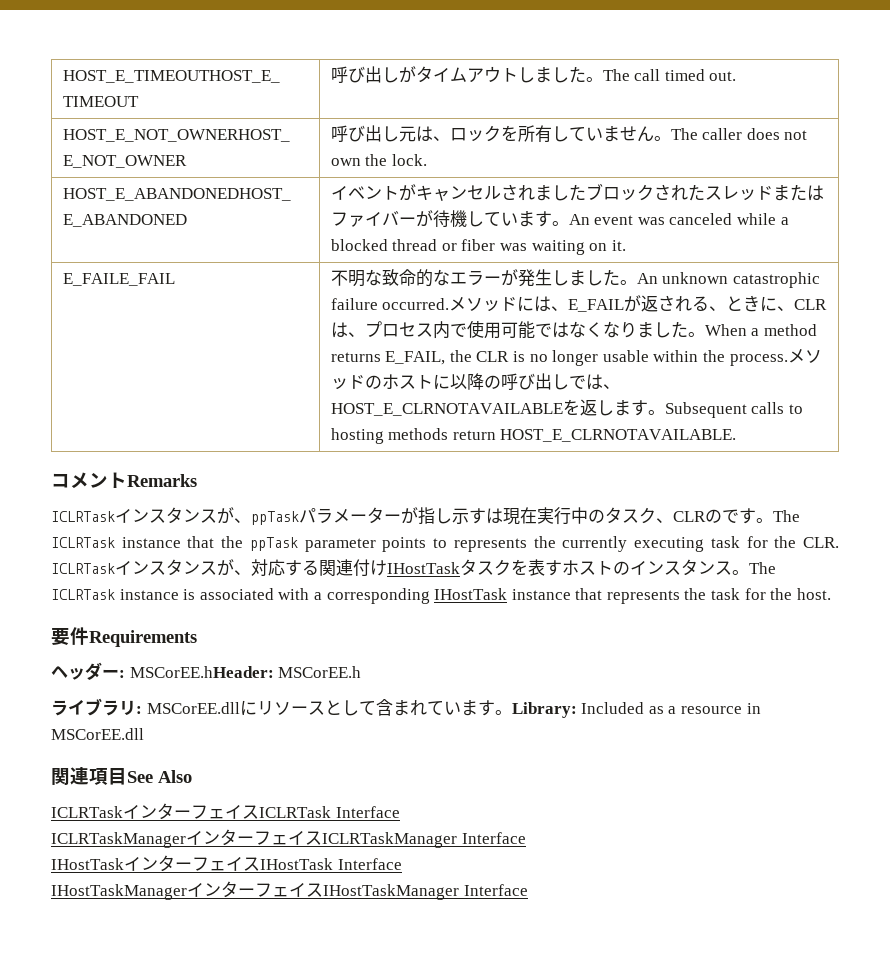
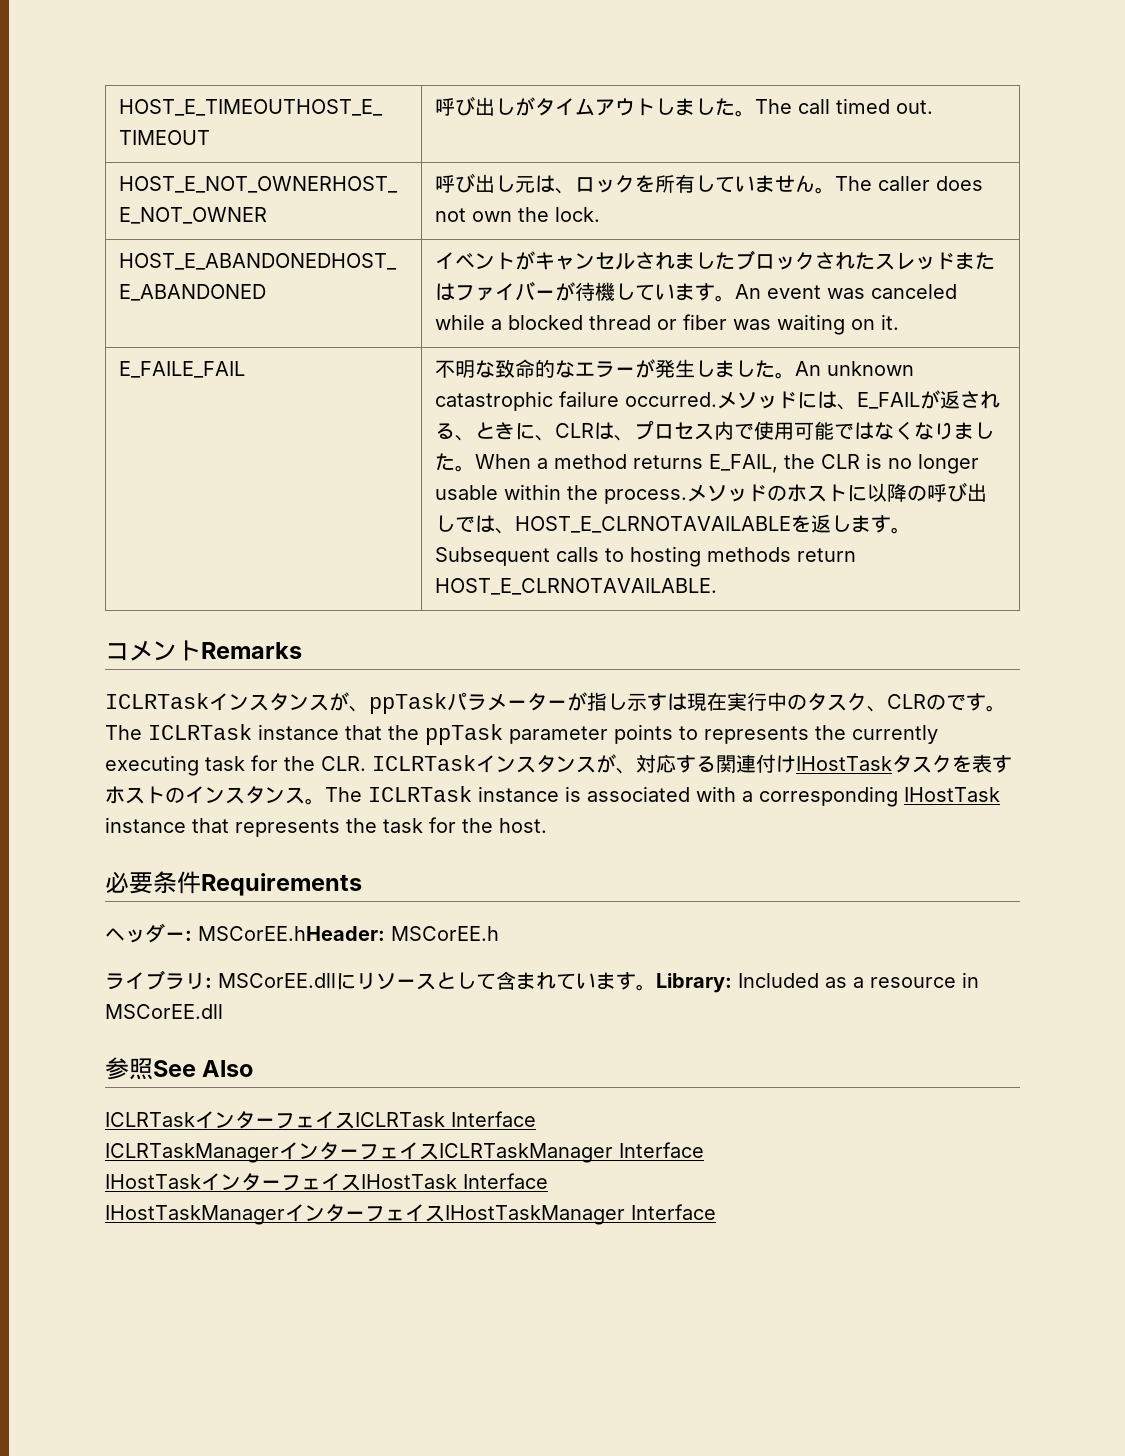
- 要件Requirements
+ 必要条件Requirements
- 関連項目See Also
+ 参照See Also

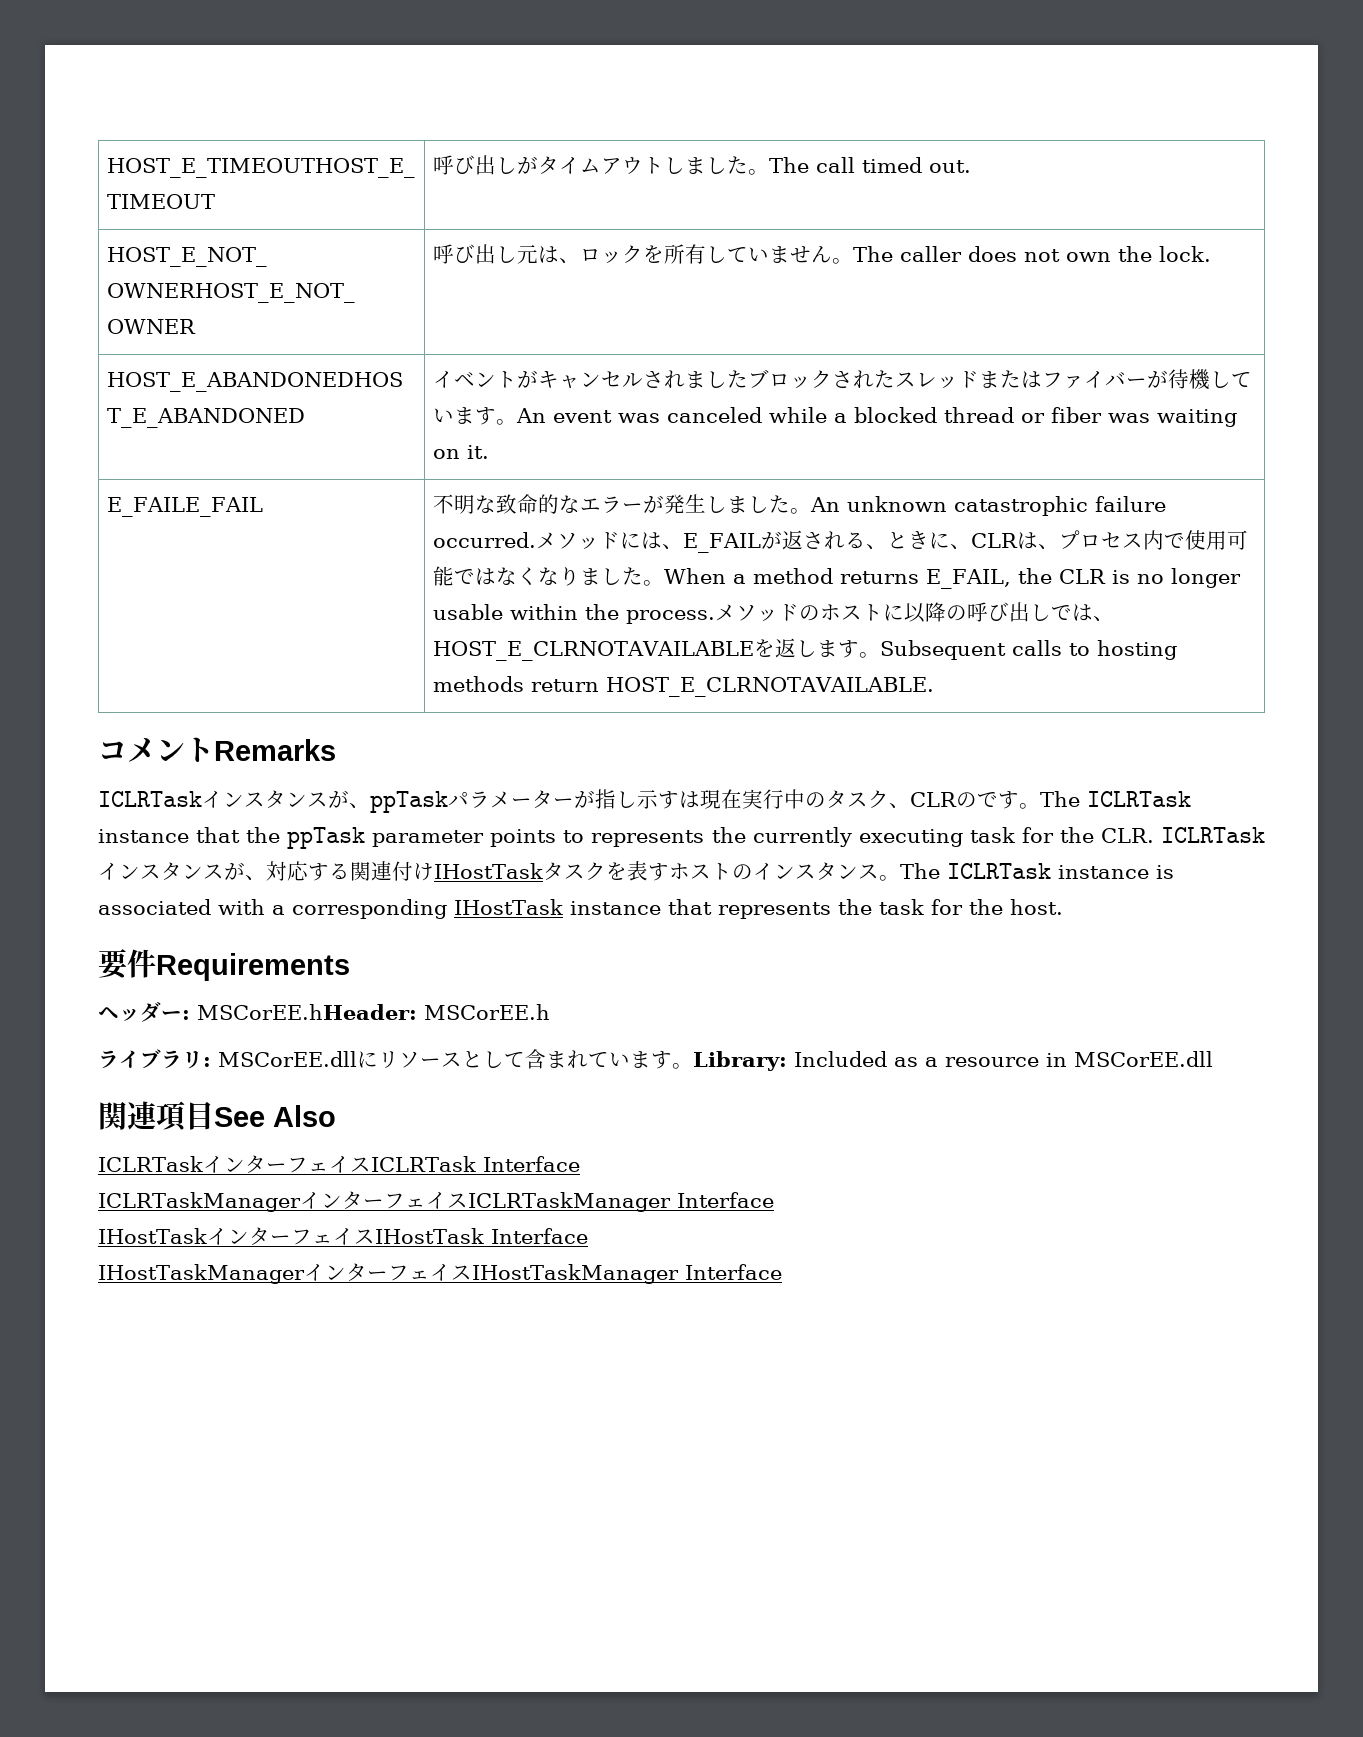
- 必要条件Requirements
+ 要件Requirements
- 参照See Also
+ 関連項目See Also

